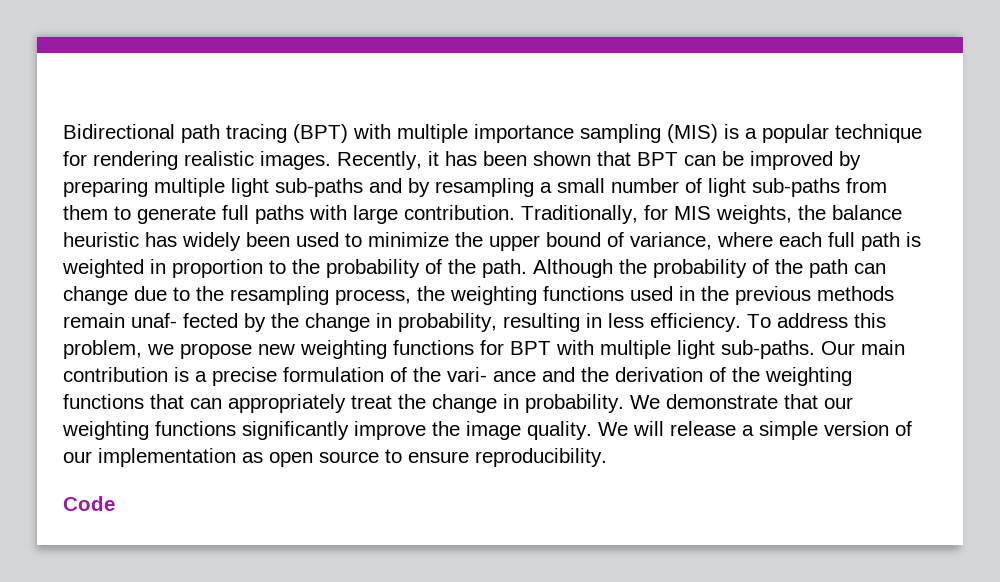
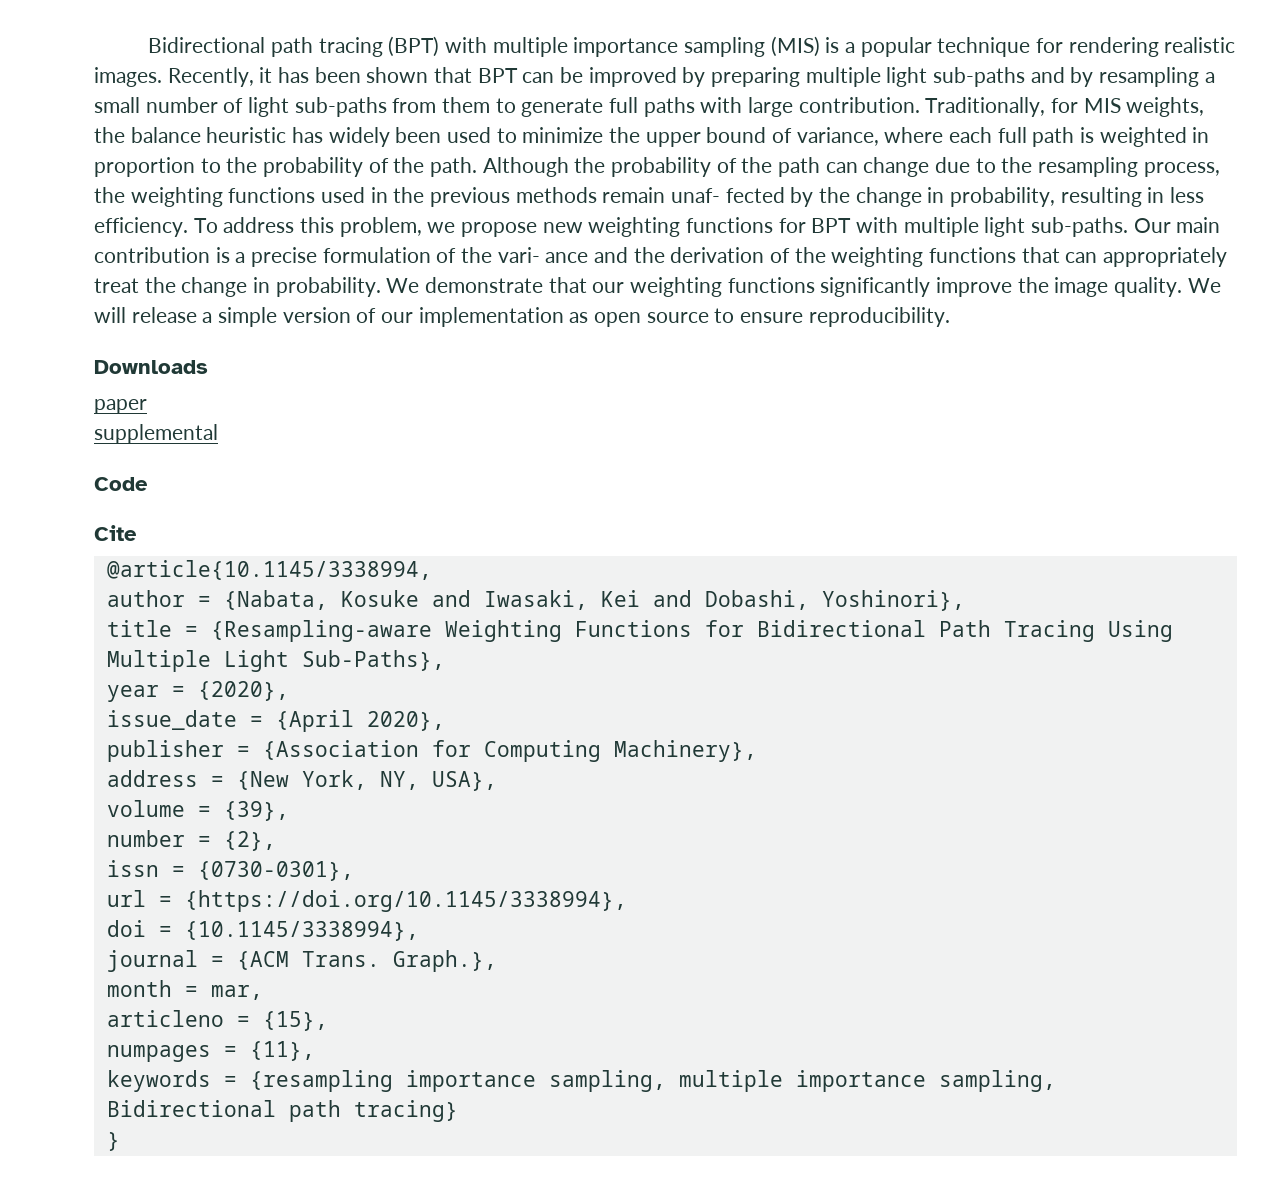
+ Downloads
+ paper
+ supplemental
  Code
+ Cite
+ @article{10.1145/3338994,
+ author = {Nabata, Kosuke and Iwasaki, Kei and Dobashi, Yoshinori},
+ title = {Resampling-aware Weighting Functions for Bidirectional Path Tracing Using Multiple Light Sub-Paths},
+ year = {2020},
+ issue_date = {April 2020},
+ publisher = {Association for Computing Machinery},
+ address = {New York, NY, USA},
+ volume = {39},
+ number = {2},
+ issn = {0730-0301},
+ url = {https://doi.org/10.1145/3338994},
+ doi = {10.1145/3338994},
+ journal = {ACM Trans. Graph.},
+ month = mar,
+ articleno = {15},
+ numpages = {11},
+ keywords = {resampling importance sampling, multiple importance sampling, Bidirectional path tracing}
+ }

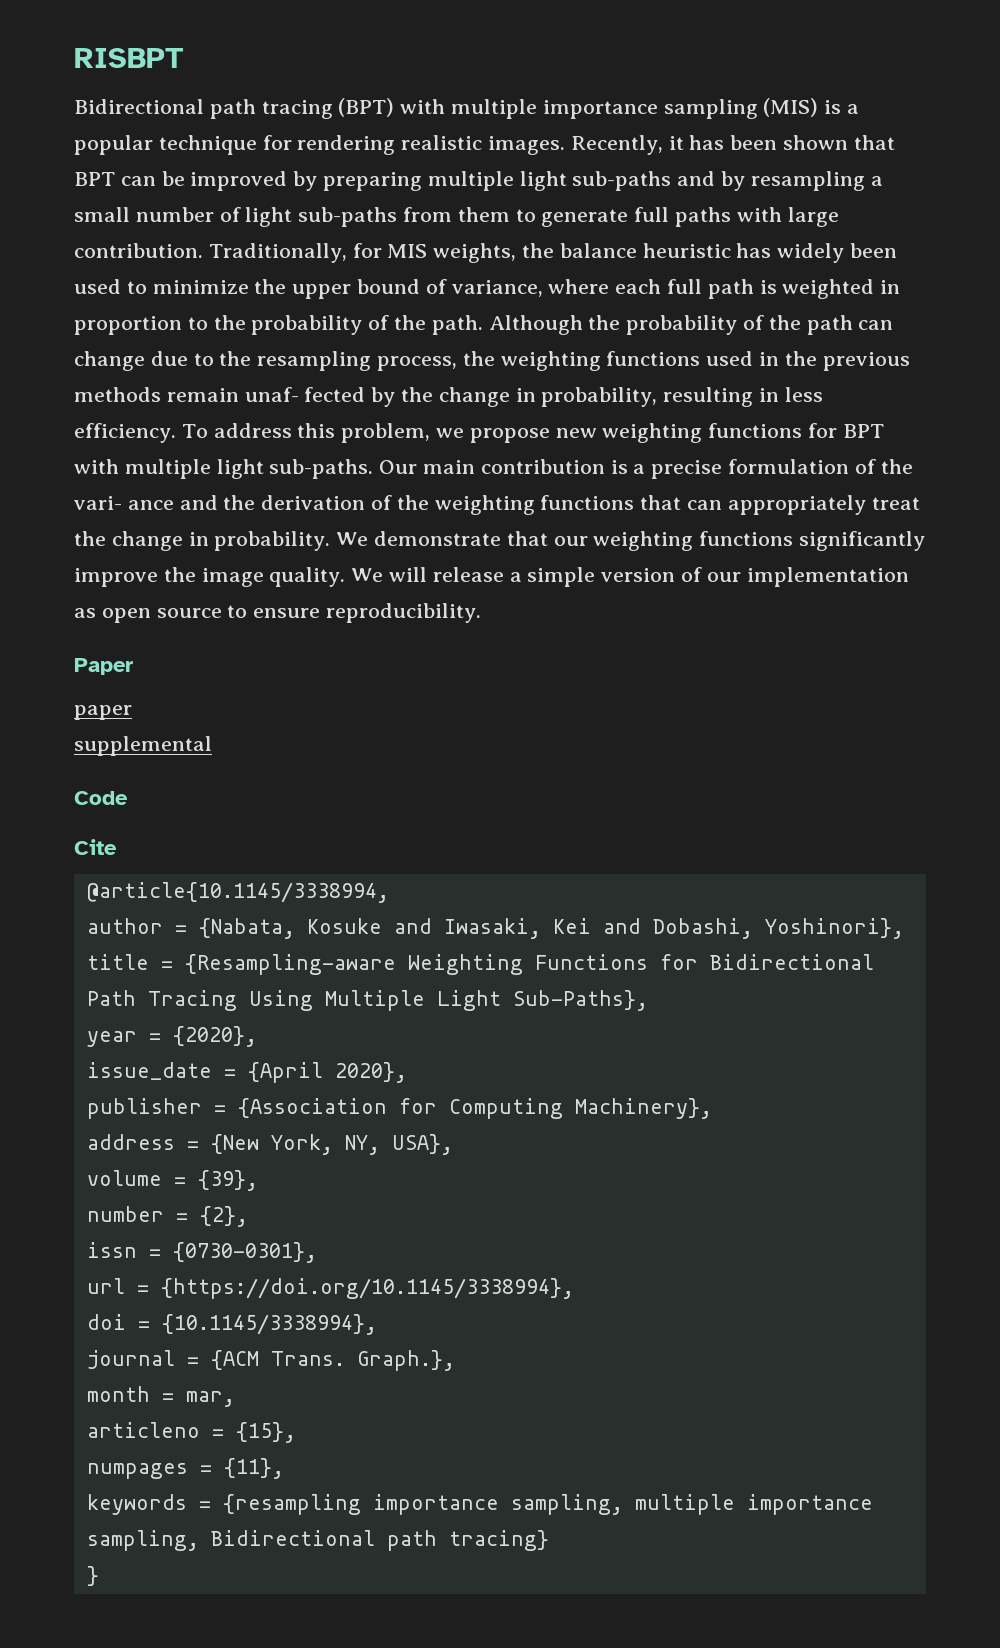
+ RISBPT
- Downloads
+ Paper

